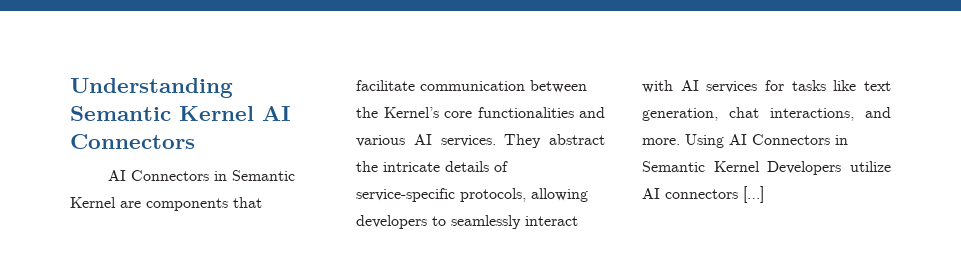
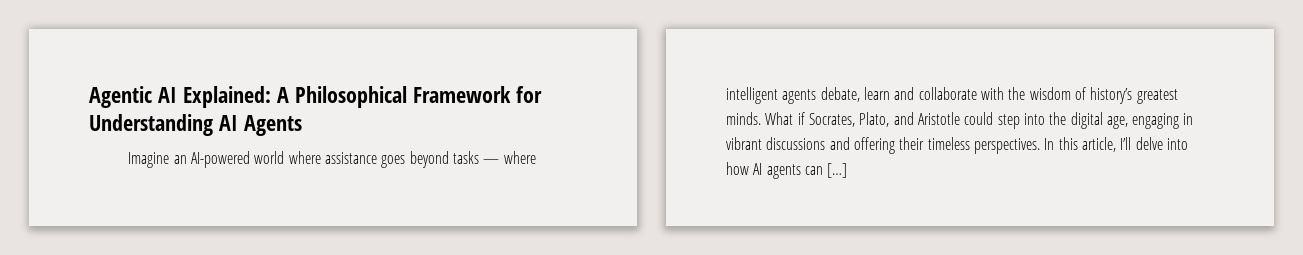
- Understanding Semantic Kernel AI Connectors
- AI Connectors in Semantic Kernel are components that facilitate communication between the Kernel’s core functionalities and various AI services. They abstract the intricate details of service-specific protocols, allowing developers to seamlessly interact with AI services for tasks like text generation, chat interactions, and more. Using AI Connectors in Semantic Kernel Developers utilize AI connectors […]
+ Agentic AI Explained: A Philosophical Framework for Understanding AI Agents
+ Imagine an AI-powered world where assistance goes beyond tasks — where intelligent agents debate, learn and collaborate with the wisdom of history’s greatest minds. What if Socrates, Plato, and Aristotle could step into the digital age, engaging in vibrant discussions and offering their timeless perspectives. In this article, I’ll delve into how AI agents can […]

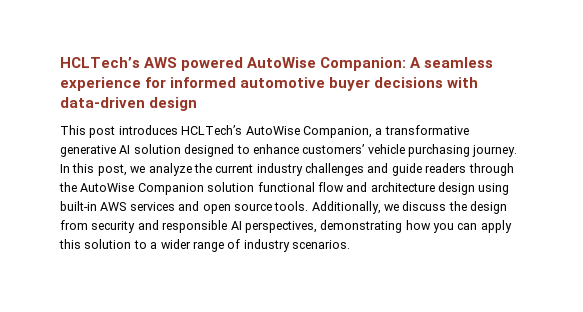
- Agentic AI Explained: A Philosophical Framework for Understanding AI Agents
- Imagine an AI-powered world where assistance goes beyond tasks — where intelligent agents debate, learn and collaborate with the wisdom of history’s greatest minds. What if Socrates, Plato, and Aristotle could step into the digital age, engaging in vibrant discussions and offering their timeless perspectives. In this article, I’ll delve into how AI agents can […]
+ HCLTech’s AWS powered AutoWise Companion: A seamless experience for informed automotive buyer decisions with data-driven design
+ This post introduces HCLTech’s AutoWise Companion, a transformative generative AI solution designed to enhance customers’ vehicle purchasing journey. In this post, we analyze the current industry challenges and guide readers through the AutoWise Companion solution functional flow and architecture design using built-in AWS services and open source tools. Additionally, we discuss the design from security and responsible AI perspectives, demonstrating how you can apply this solution to a wider range of industry scenarios.

